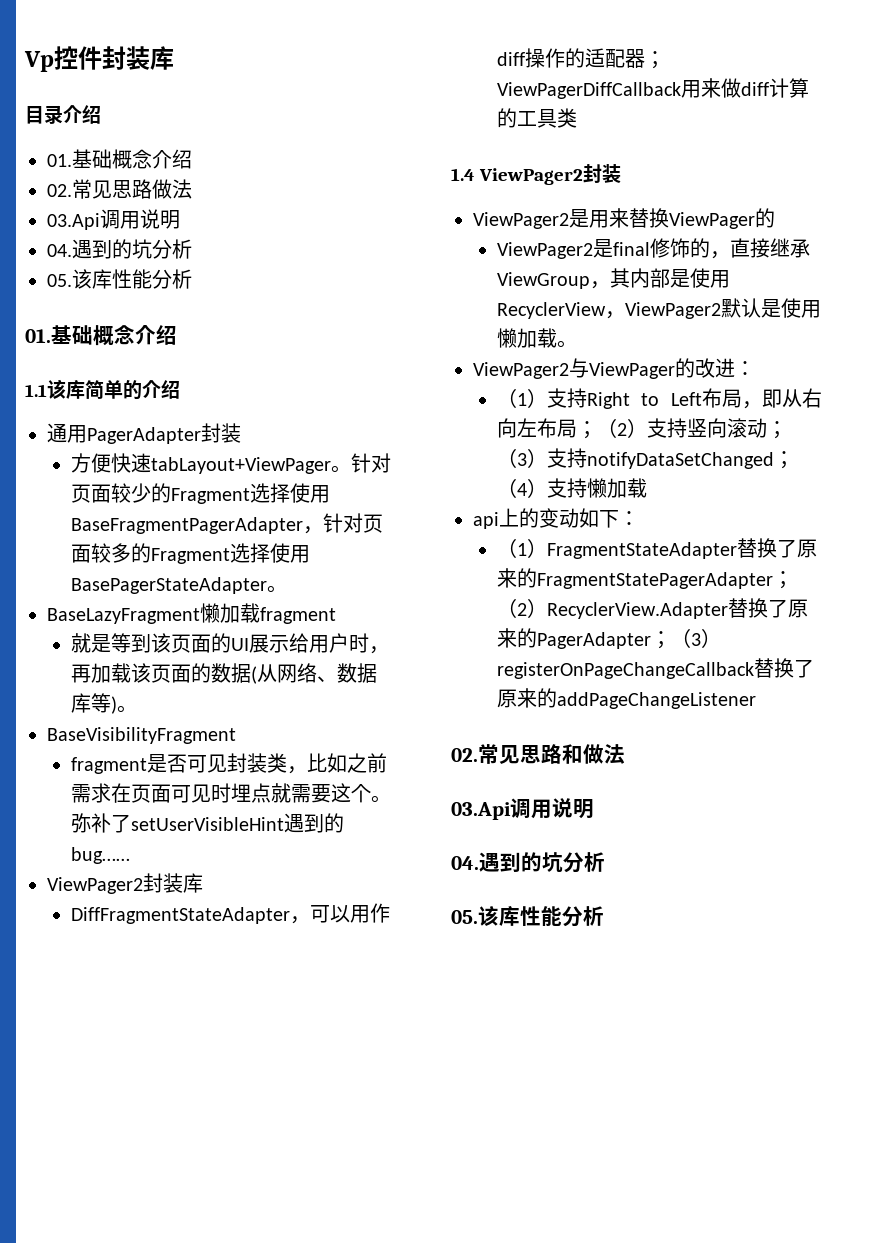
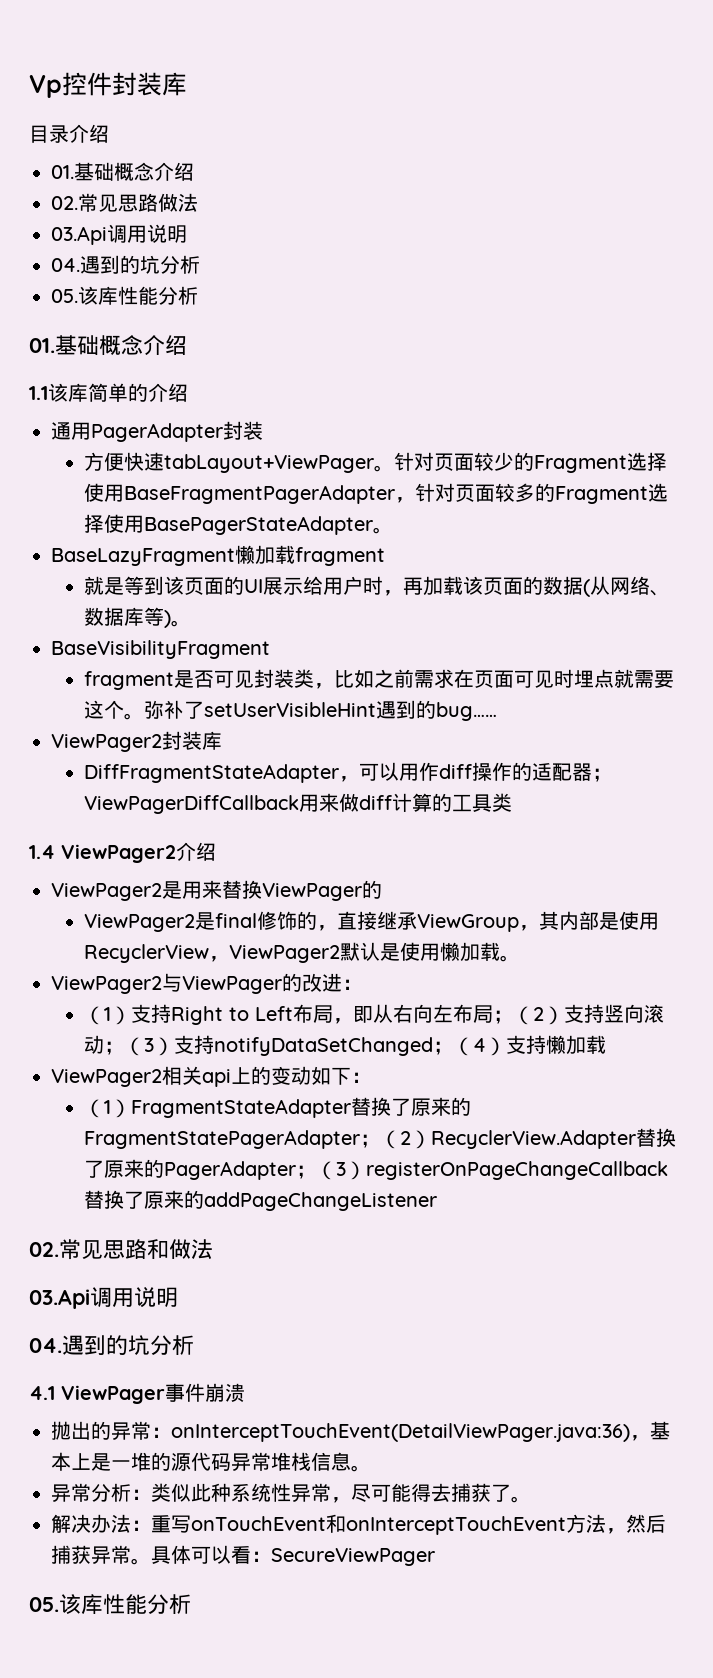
- 1.4 ViewPager2封装
+ 1.4 ViewPager2介绍
- api上的变动如下：
+ ViewPager2相关api上的变动如下：
+ 4.1 ViewPager事件崩溃
+ 抛出的异常：onInterceptTouchEvent(DetailViewPager.java:36)，基本上是一堆的源代码异常堆栈信息。
+ 异常分析：类似此种系统性异常，尽可能得去捕获了。
+ 解决办法：重写onTouchEvent和onInterceptTouchEvent方法，然后捕获异常。具体可以看：SecureViewPager

